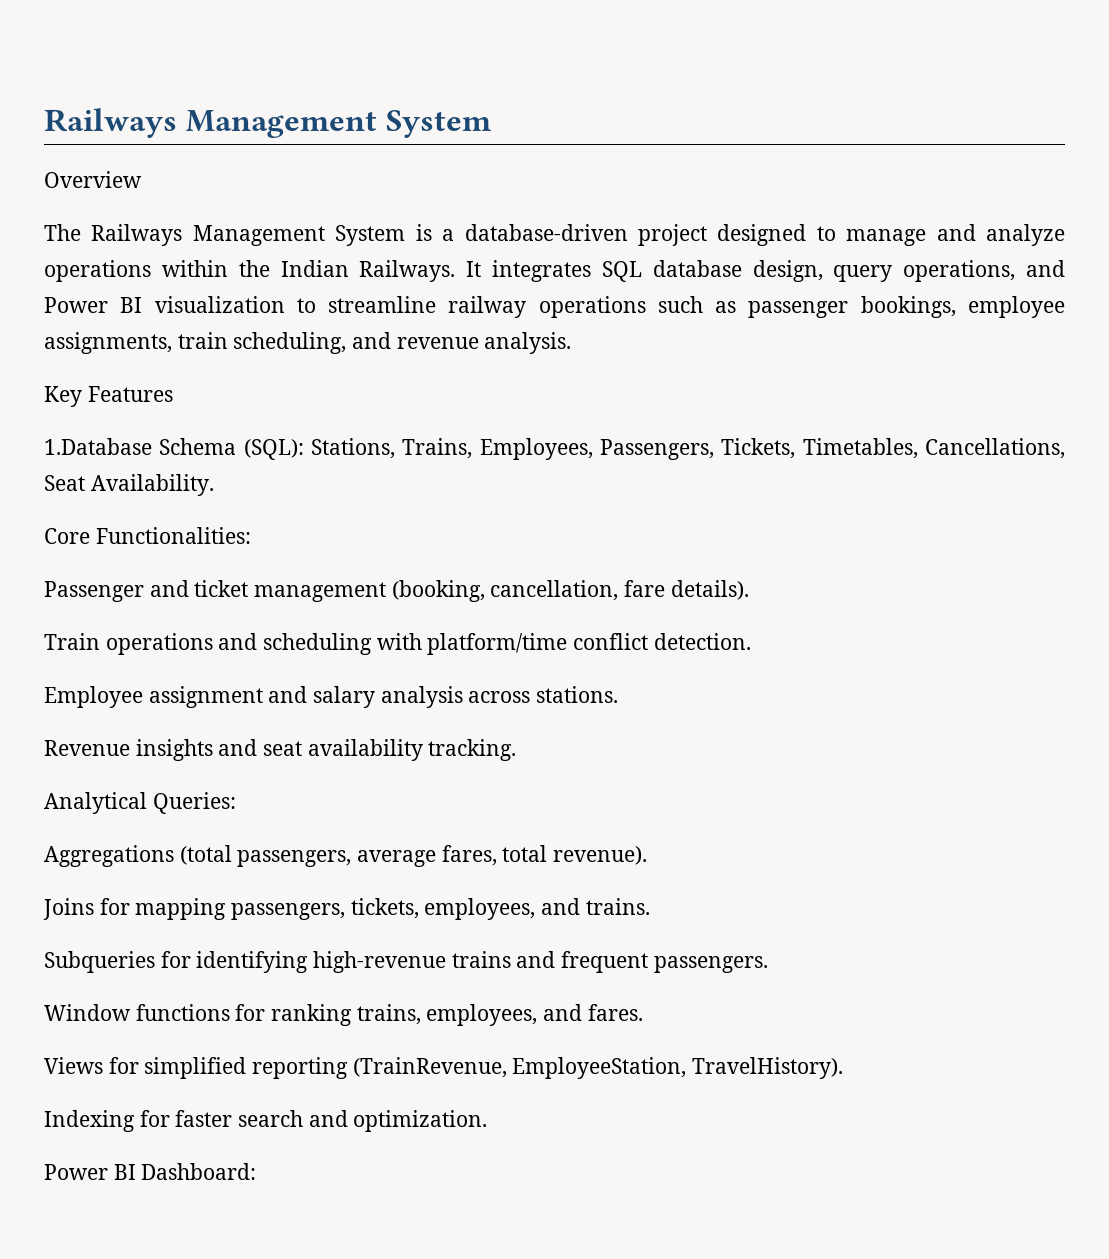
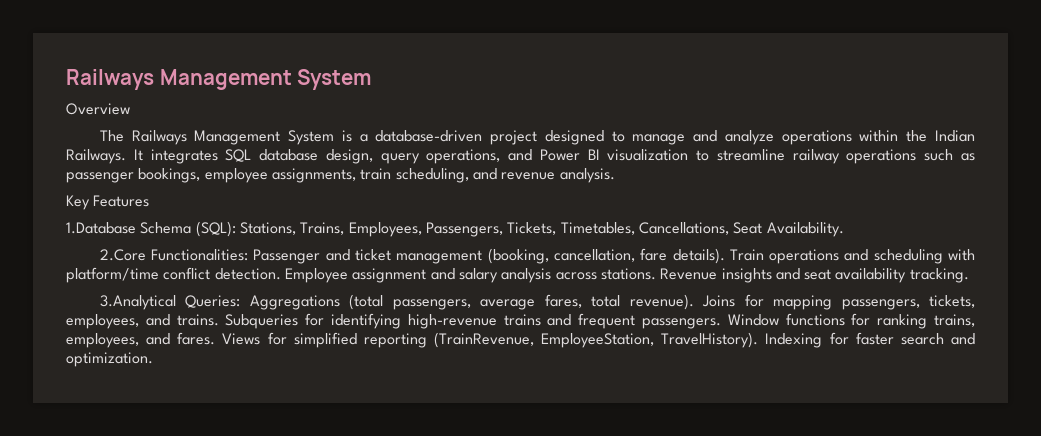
- Core Functionalities:
- Passenger and ticket management (booking, cancellation, fare details).
- Train operations and scheduling with platform/time conflict detection.
- Employee assignment and salary analysis across stations.
- Revenue insights and seat availability tracking.
+ 2.Core Functionalities: Passenger and ticket management (booking, cancellation, fare details). Train operations and scheduling with platform/time conflict detection. Employee assignment and salary analysis across stations. Revenue insights and seat availability tracking.
- Analytical Queries:
- Aggregations (total passengers, average fares, total revenue).
- Joins for mapping passengers, tickets, employees, and trains.
- Subqueries for identifying high-revenue trains and frequent passengers.
- Window functions for ranking trains, employees, and fares.
- Views for simplified reporting (TrainRevenue, EmployeeStation, TravelHistory).
- Indexing for faster search and optimization.
+ 3.Analytical Queries: Aggregations (total passengers, average fares, total revenue). Joins for mapping passengers, tickets, employees, and trains. Subqueries for identifying high-revenue trains and frequent passengers. Window functions for ranking trains, employees, and fares. Views for simplified reporting (TrainRevenue, EmployeeStation, TravelHistory). Indexing for faster search and optimization.
- Power BI Dashboard:

